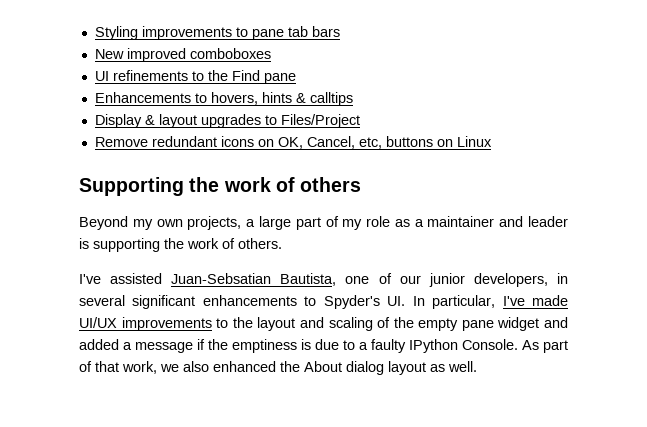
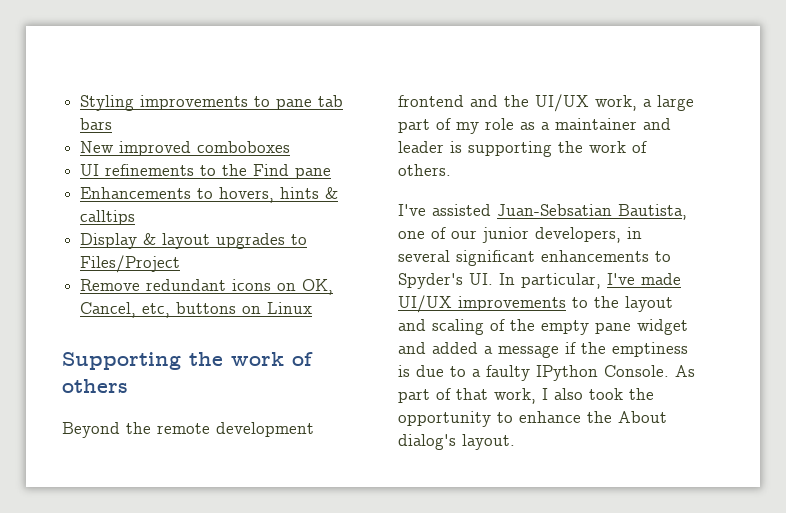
- Beyond my own projects, a large part of my role as a maintainer and leader is supporting the work of others.
+ Beyond the remote development frontend and the UI/UX work, a large part of my role as a maintainer and leader is supporting the work of others.
- As part of that work, we also enhanced the About dialog layout as well.
+ As part of that work, I also took the opportunity to enhance the About dialog's layout.

